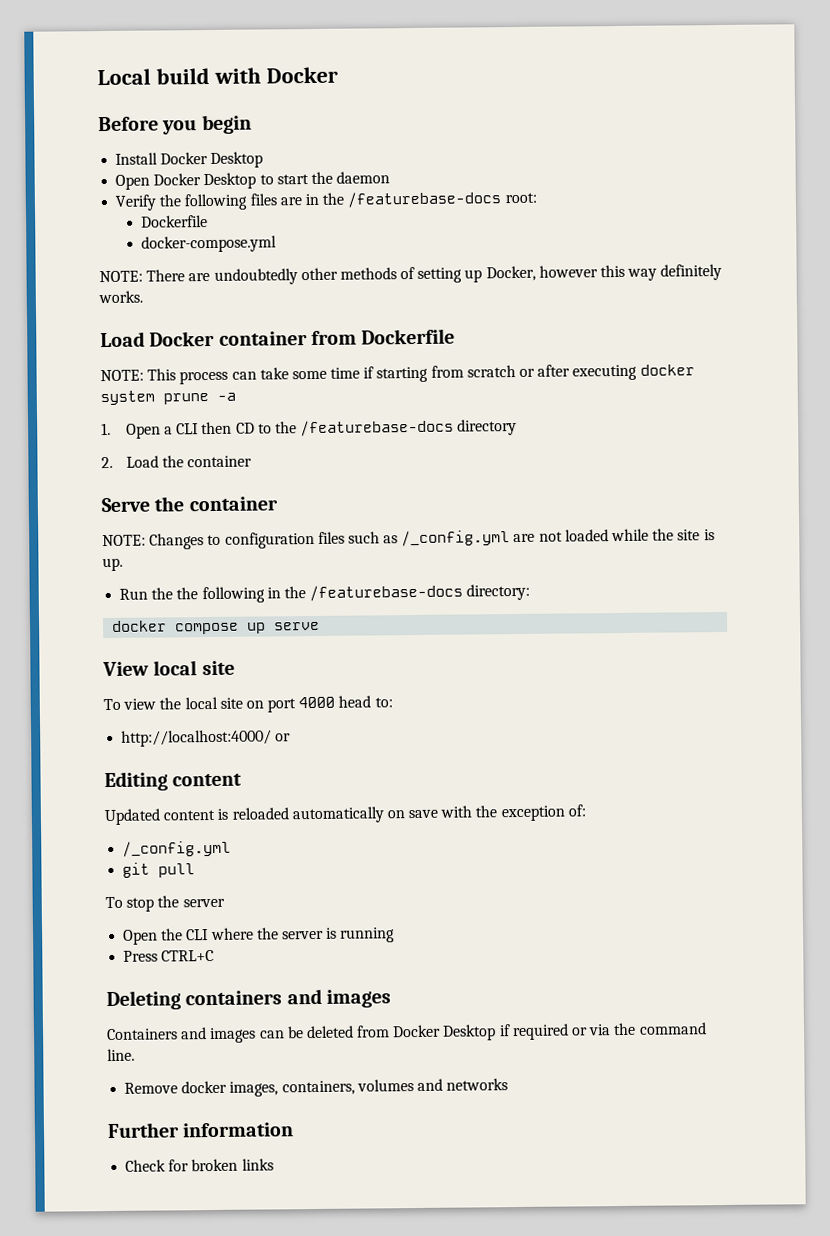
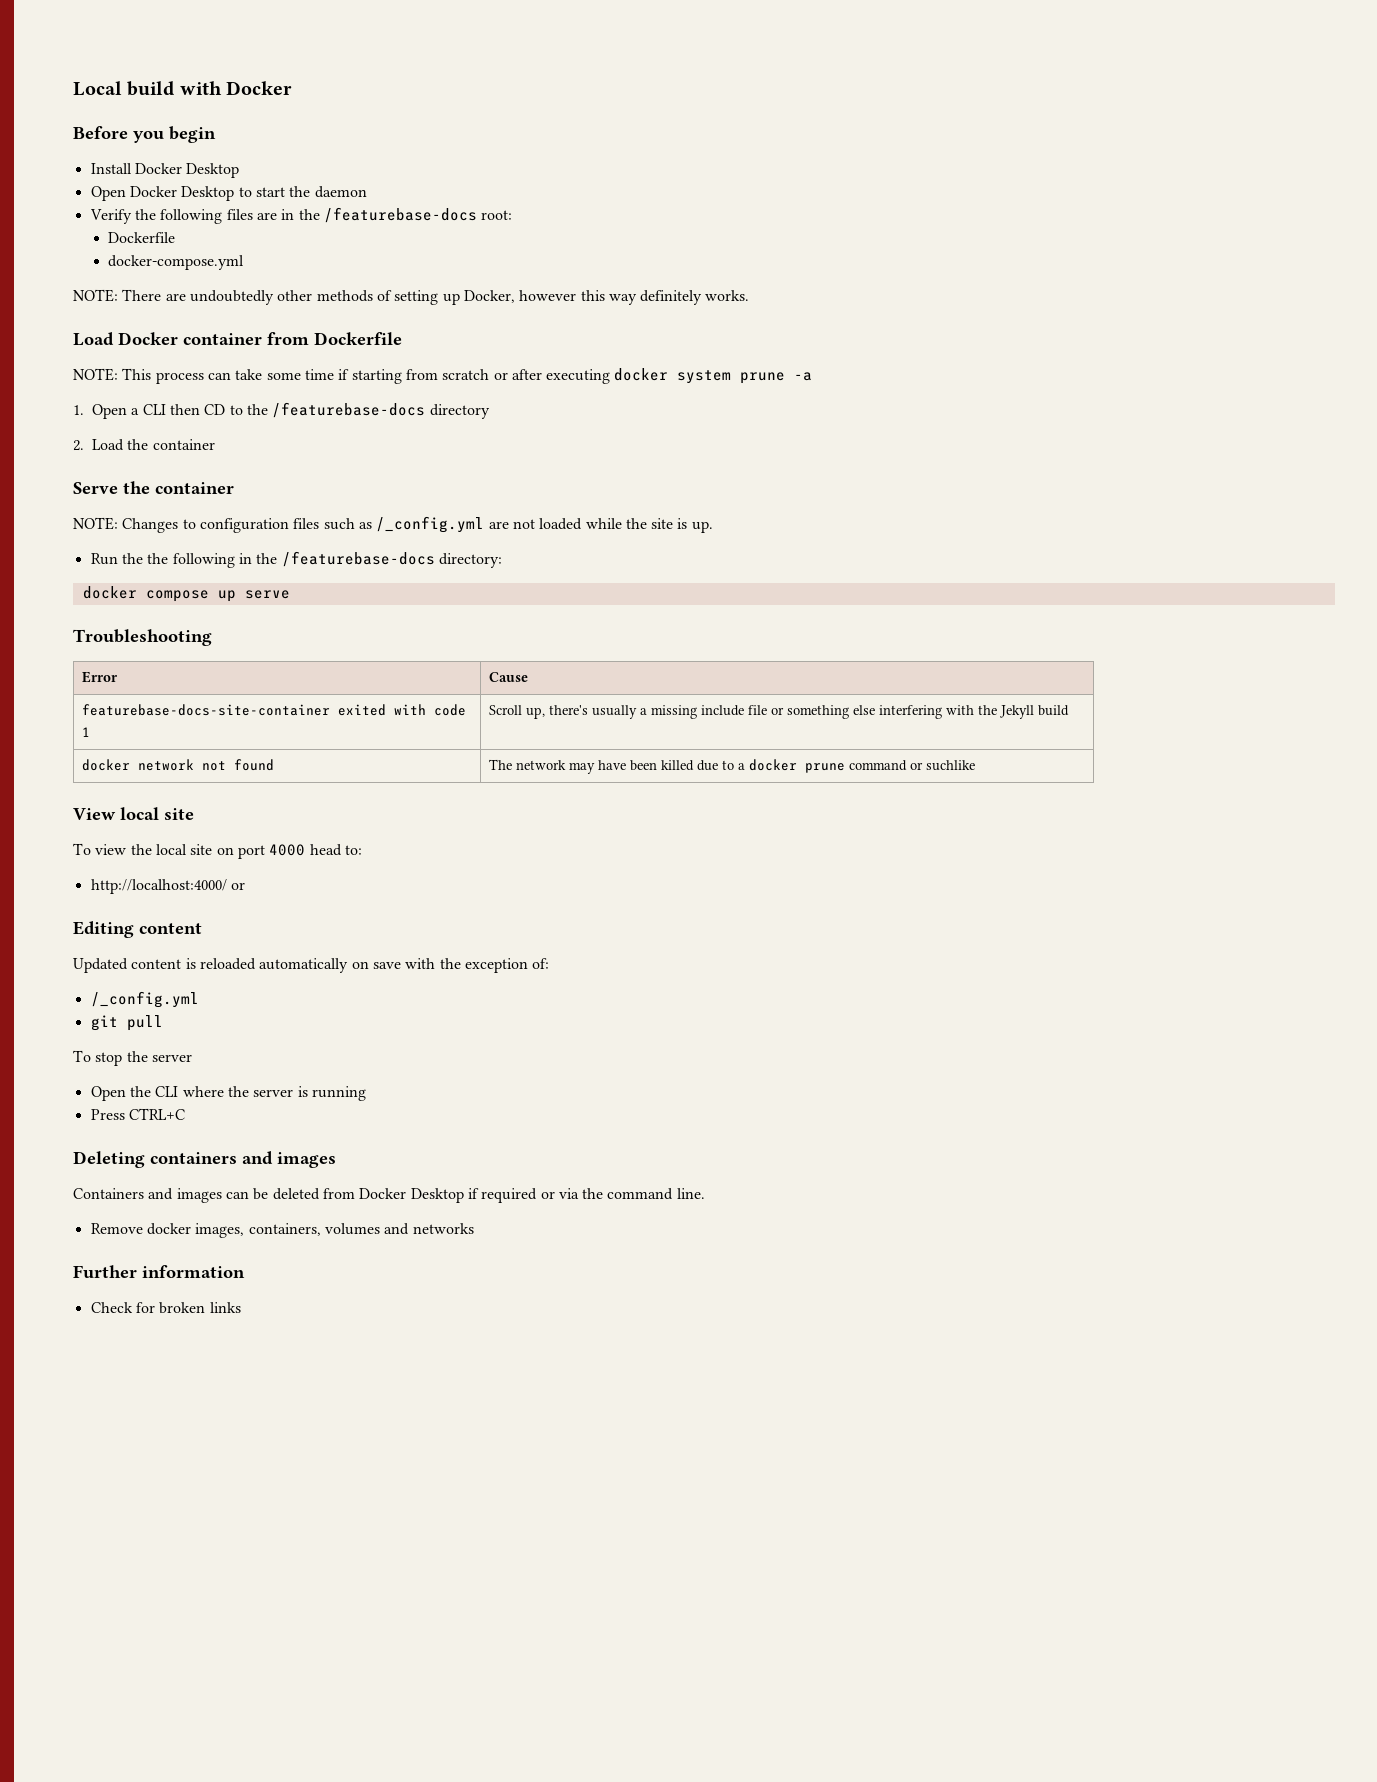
+ Troubleshooting
+ Error | Cause
+ featurebase-docs-site-container exited with code 1 | Scroll up, there's usually a missing include file or something else interfering with the Jekyll build
+ docker network not found | The network may have been killed due to a docker prune command or suchlike

